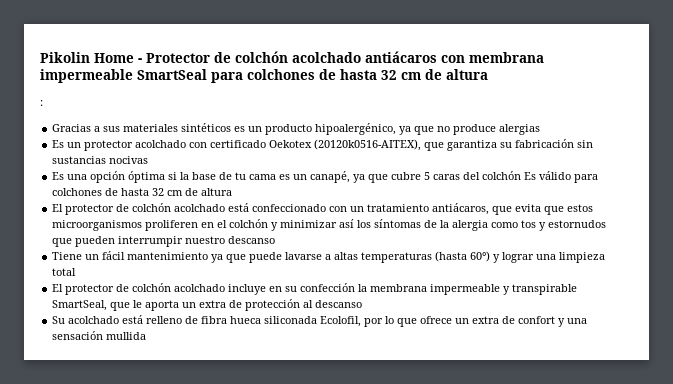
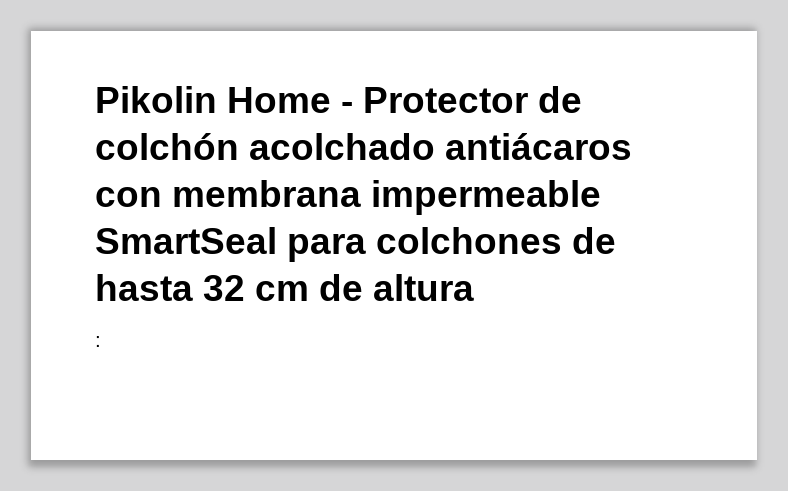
- Gracias a sus materiales sintéticos es un producto hipoalergénico, ya que no produce alergias
- Es un protector acolchado con certificado Oekotex (20120k0516-AITEX), que garantiza su fabricación sin sustancias nocivas
- Es una opción óptima si la base de tu cama es un canapé, ya que cubre 5 caras del colchón Es válido para colchones de hasta 32 cm de altura
- El protector de colchón acolchado está confeccionado con un tratamiento antiácaros, que evita que estos microorganismos proliferen en el colchón y minimizar así los síntomas de la alergia como tos y estornudos que pueden interrumpir nuestro descanso
- Tiene un fácil mantenimiento ya que puede lavarse a altas temperaturas (hasta 60°) y lograr una limpieza total
- El protector de colchón acolchado incluye en su confección la membrana impermeable y transpirable SmartSeal, que le aporta un extra de protección al descanso
- Su acolchado está relleno de fibra hueca siliconada Ecolofil, por lo que ofrece un extra de confort y una sensación mullida

